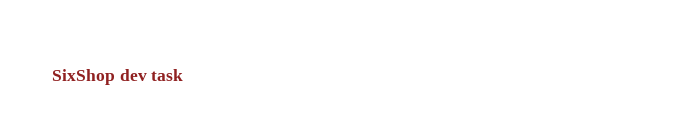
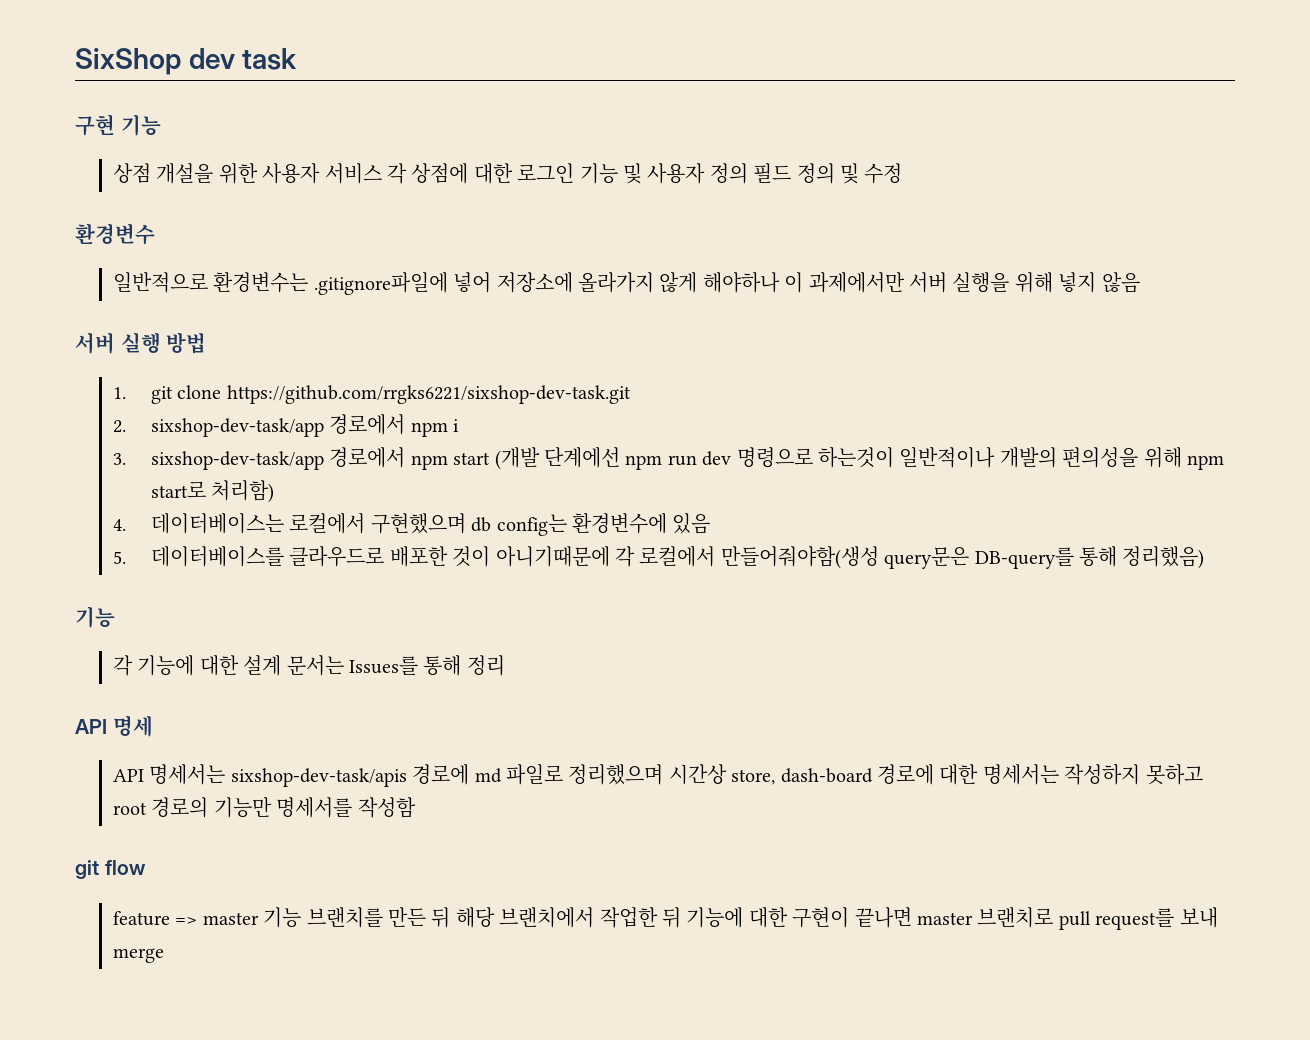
+ 구현 기능
+ 상점 개설을 위한 사용자 서비스 각 상점에 대한 로그인 기능 및 사용자 정의 필드 정의 및 수정
+ 환경변수
+ 일반적으로 환경변수는 .gitignore파일에 넣어 저장소에 올라가지 않게 해야하나 이 과제에서만 서버 실행을 위해 넣지 않음
+ 서버 실행 방법
+ 1. git clone https://github.com/rrgks6221/sixshop-dev-task.git
+ 2. sixshop-dev-task/app 경로에서 npm i
+ 3. sixshop-dev-task/app 경로에서 npm start (개발 단계에선 npm run dev 명령으로 하는것이 일반적이나 개발의 편의성을 위해 npm start로 처리함)
+ 4. 데이터베이스는 로컬에서 구현했으며 db config는 환경변수에 있음
+ 5. 데이터베이스를 클라우드로 배포한 것이 아니기때문에 각 로컬에서 만들어줘야함(생성 query문은 DB-query를 통해 정리했음)
+ 기능
+ 각 기능에 대한 설계 문서는 Issues를 통해 정리
+ API 명세
+ API 명세서는 sixshop-dev-task/apis 경로에 md 파일로 정리했으며 시간상 store, dash-board 경로에 대한 명세서는 작성하지 못하고 root 경로의 기능만 명세서를 작성함
+ git flow
+ feature => master 기능 브랜치를 만든 뒤 해당 브랜치에서 작업한 뒤 기능에 대한 구현이 끝나면 master 브랜치로 pull request를 보내 merge

